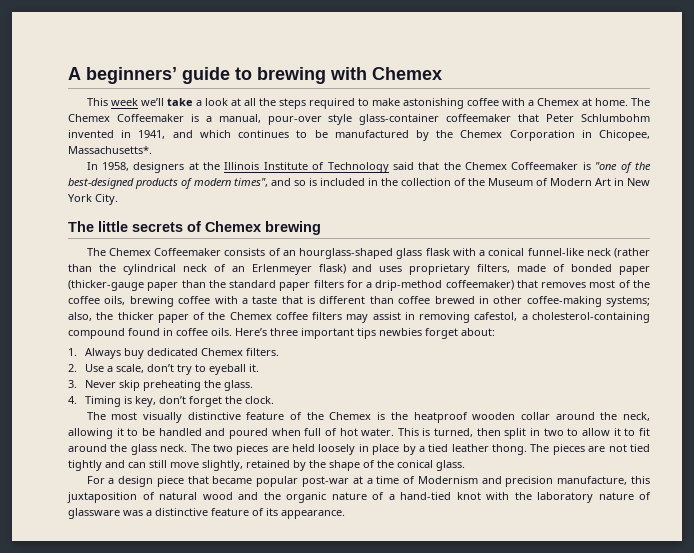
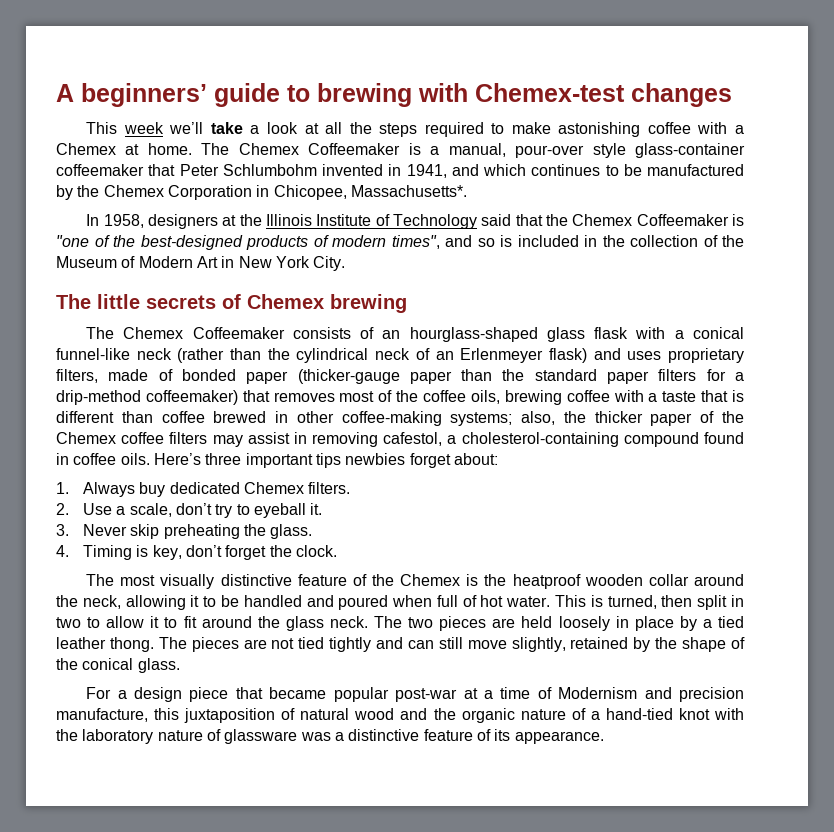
- A beginners’ guide to brewing with Chemex
+ A beginners’ guide to brewing with Chemex-test changes

